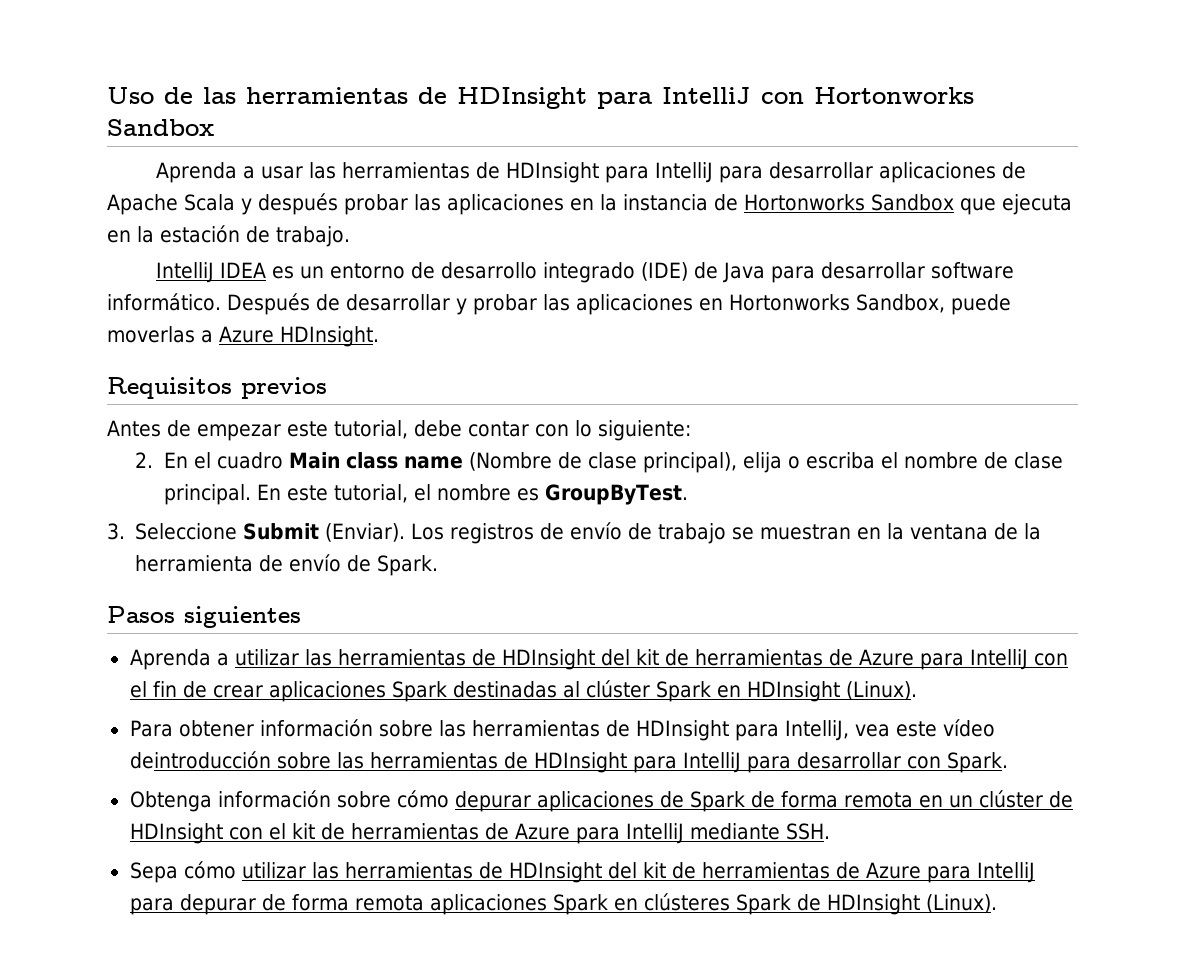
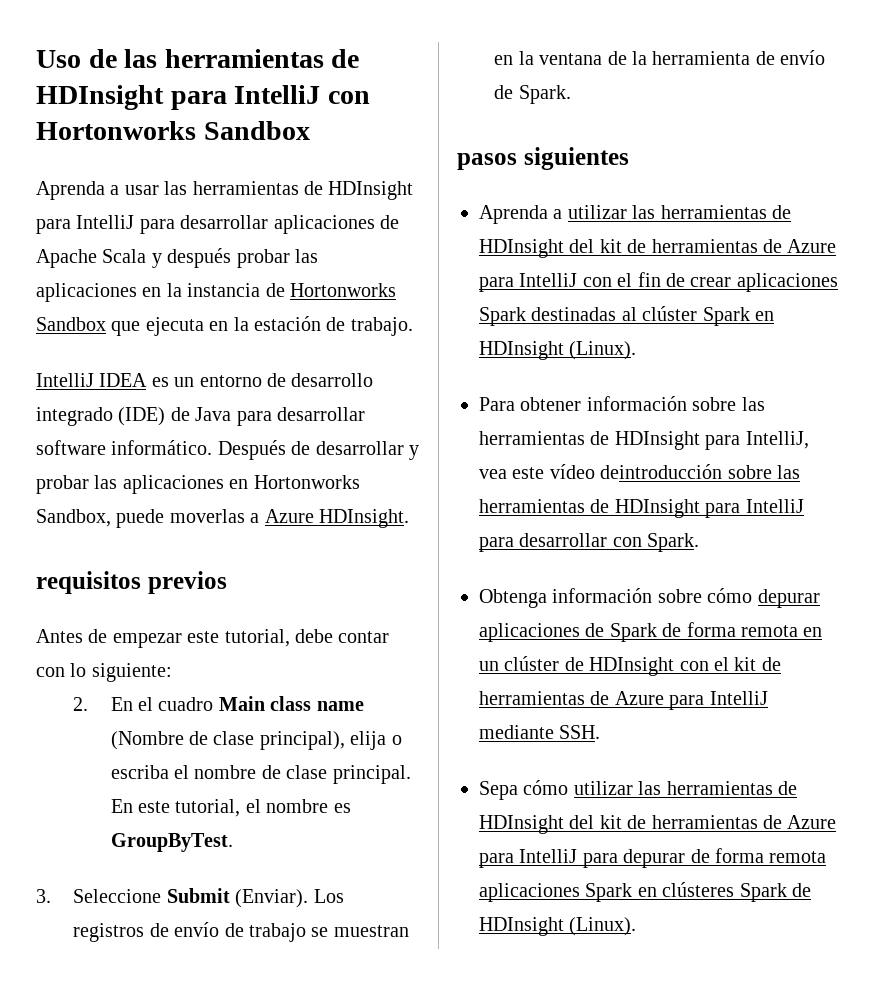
- Requisitos previos
+ requisitos previos
- Pasos siguientes
+ pasos siguientes

